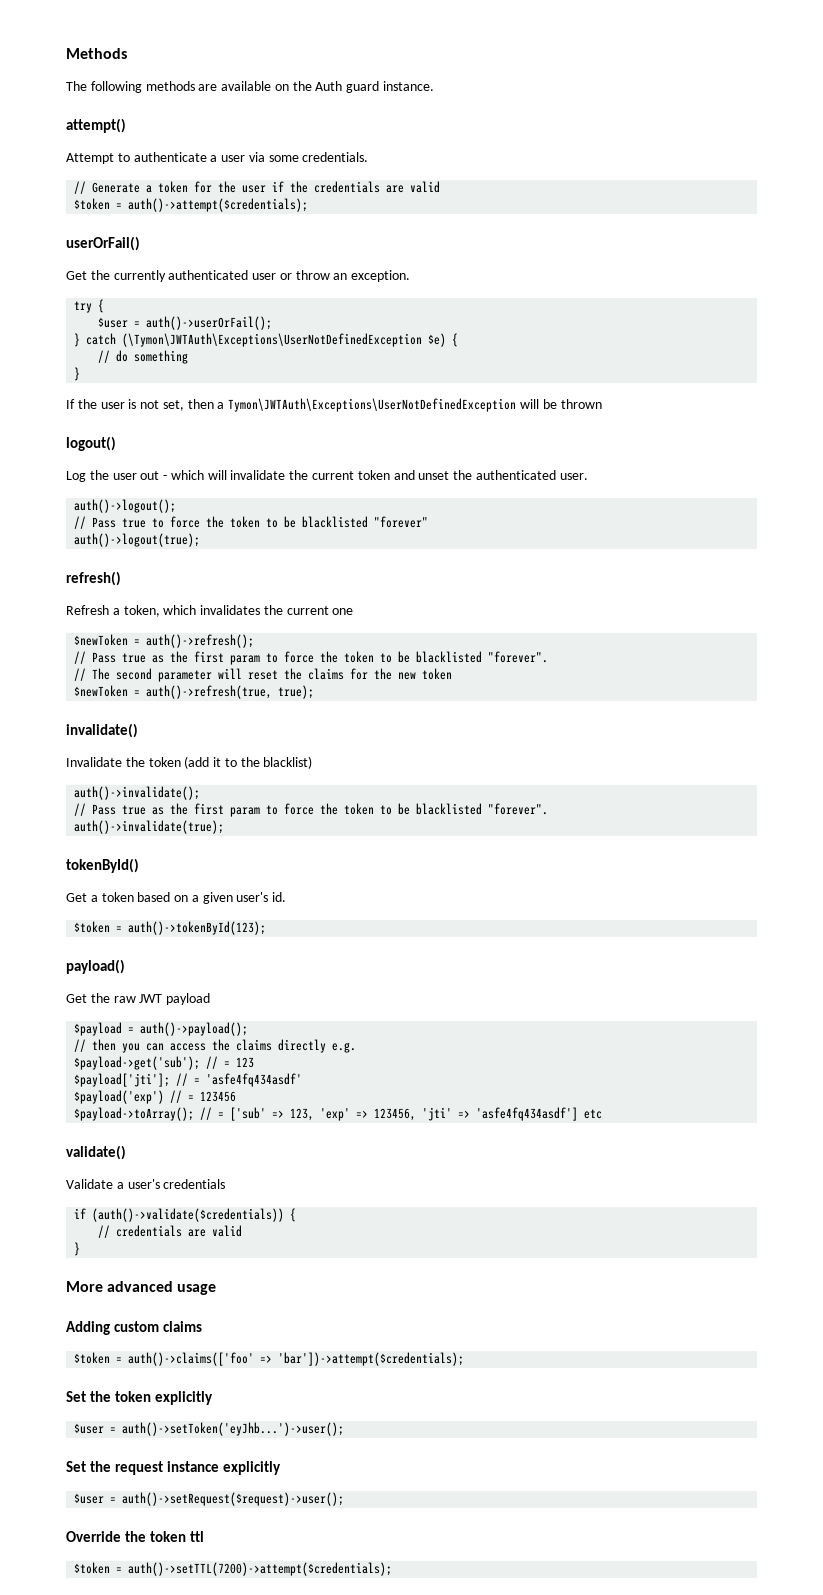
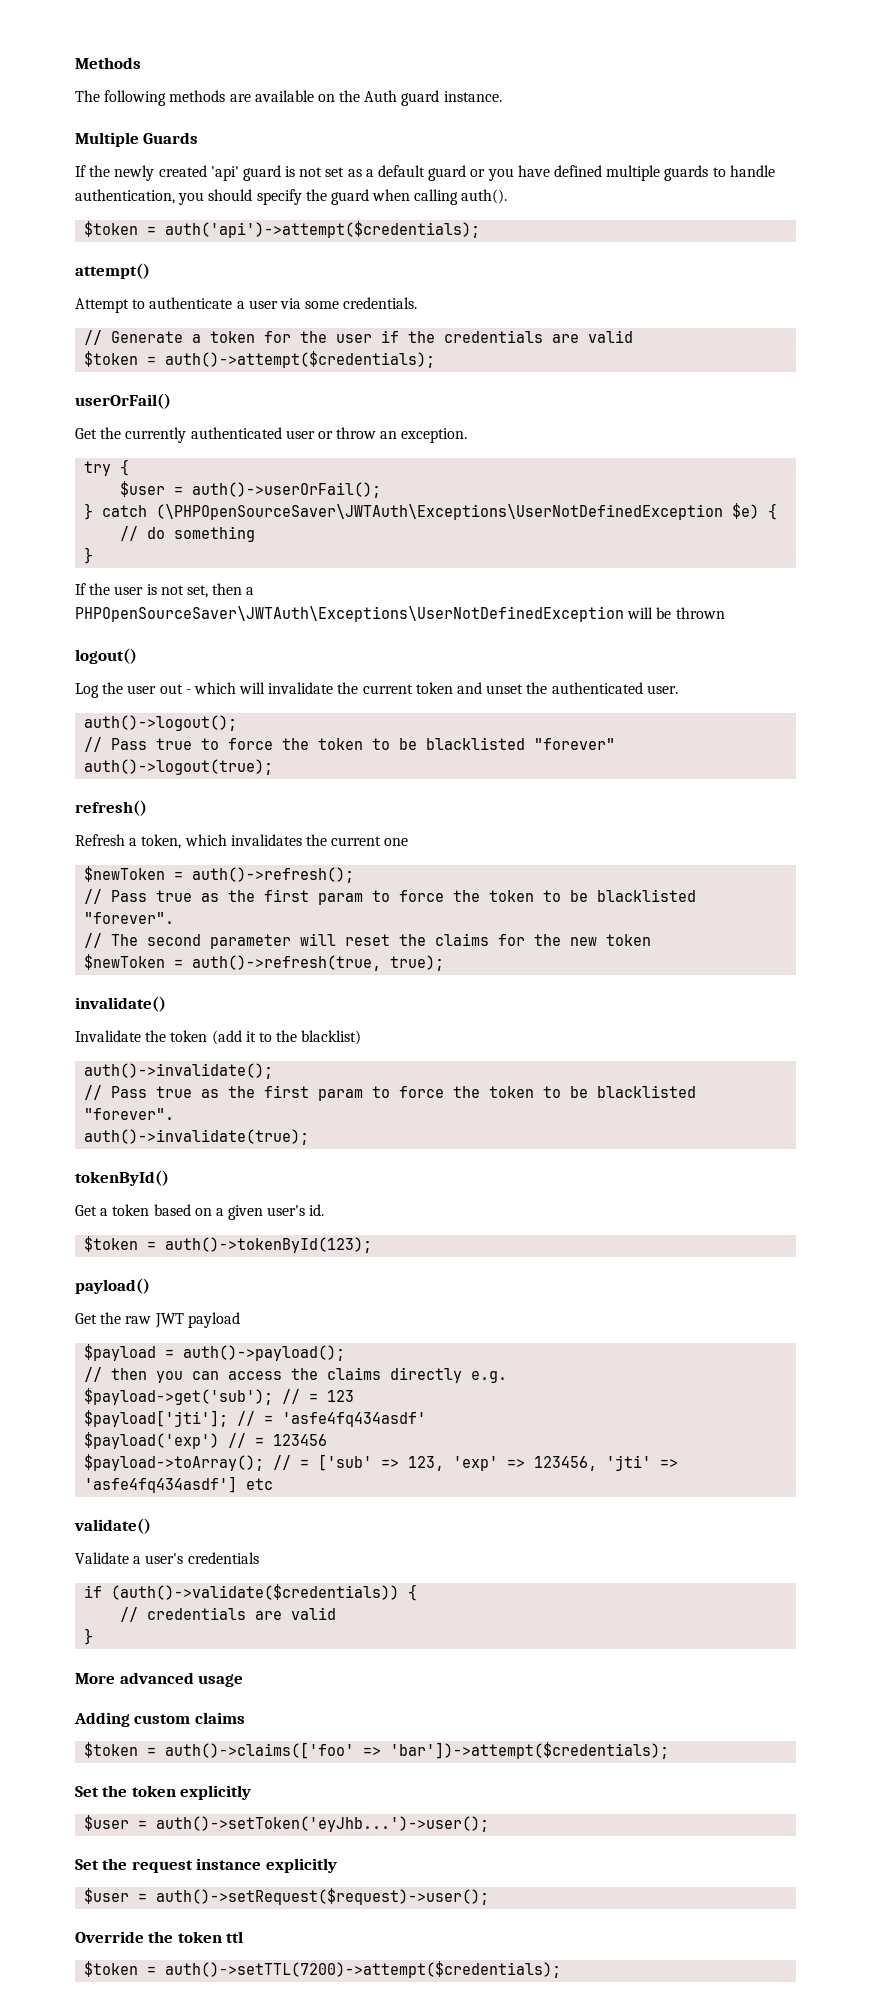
+ Multiple Guards
+ If the newly created 'api' guard is not set as a default guard or you have defined multiple guards to handle authentication, you should specify the guard when calling auth().
+ $token = auth('api')->attempt($credentials);
- } catch (\Tymon\JWTAuth\Exceptions\UserNotDefinedException $e) {
+ } catch (\PHPOpenSourceSaver\JWTAuth\Exceptions\UserNotDefinedException $e) {
- If the user is not set, then a Tymon\JWTAuth\Exceptions\UserNotDefinedException will be thrown
+ If the user is not set, then a PHPOpenSourceSaver\JWTAuth\Exceptions\UserNotDefinedException will be thrown

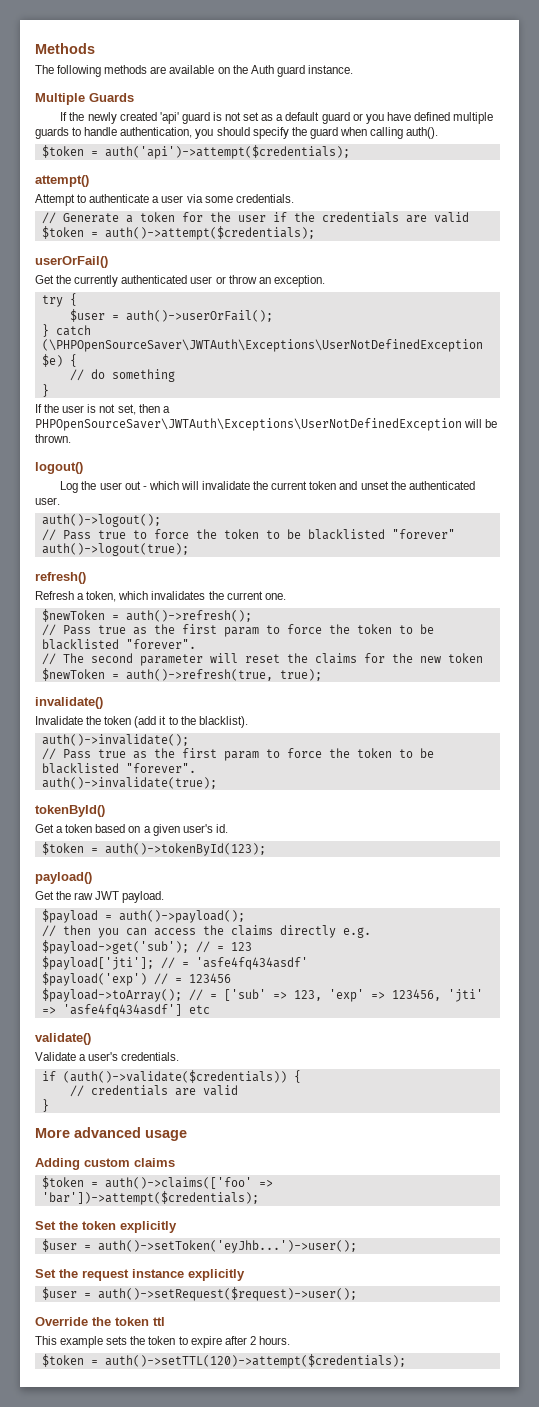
- If the user is not set, then a PHPOpenSourceSaver\JWTAuth\Exceptions\UserNotDefinedException will be thrown
+ If the user is not set, then a PHPOpenSourceSaver\JWTAuth\Exceptions\UserNotDefinedException will be thrown.
- Refresh a token, which invalidates the current one
+ Refresh a token, which invalidates the current one.
- Invalidate the token (add it to the blacklist)
+ Invalidate the token (add it to the blacklist).
- Get the raw JWT payload
+ Get the raw JWT payload.
- Validate a user's credentials
+ Validate a user's credentials.
- $token = auth()->setTTL(7200)->attempt($credentials);
+ This example sets the token to expire after 2 hours.
+ $token = auth()->setTTL(120)->attempt($credentials);

